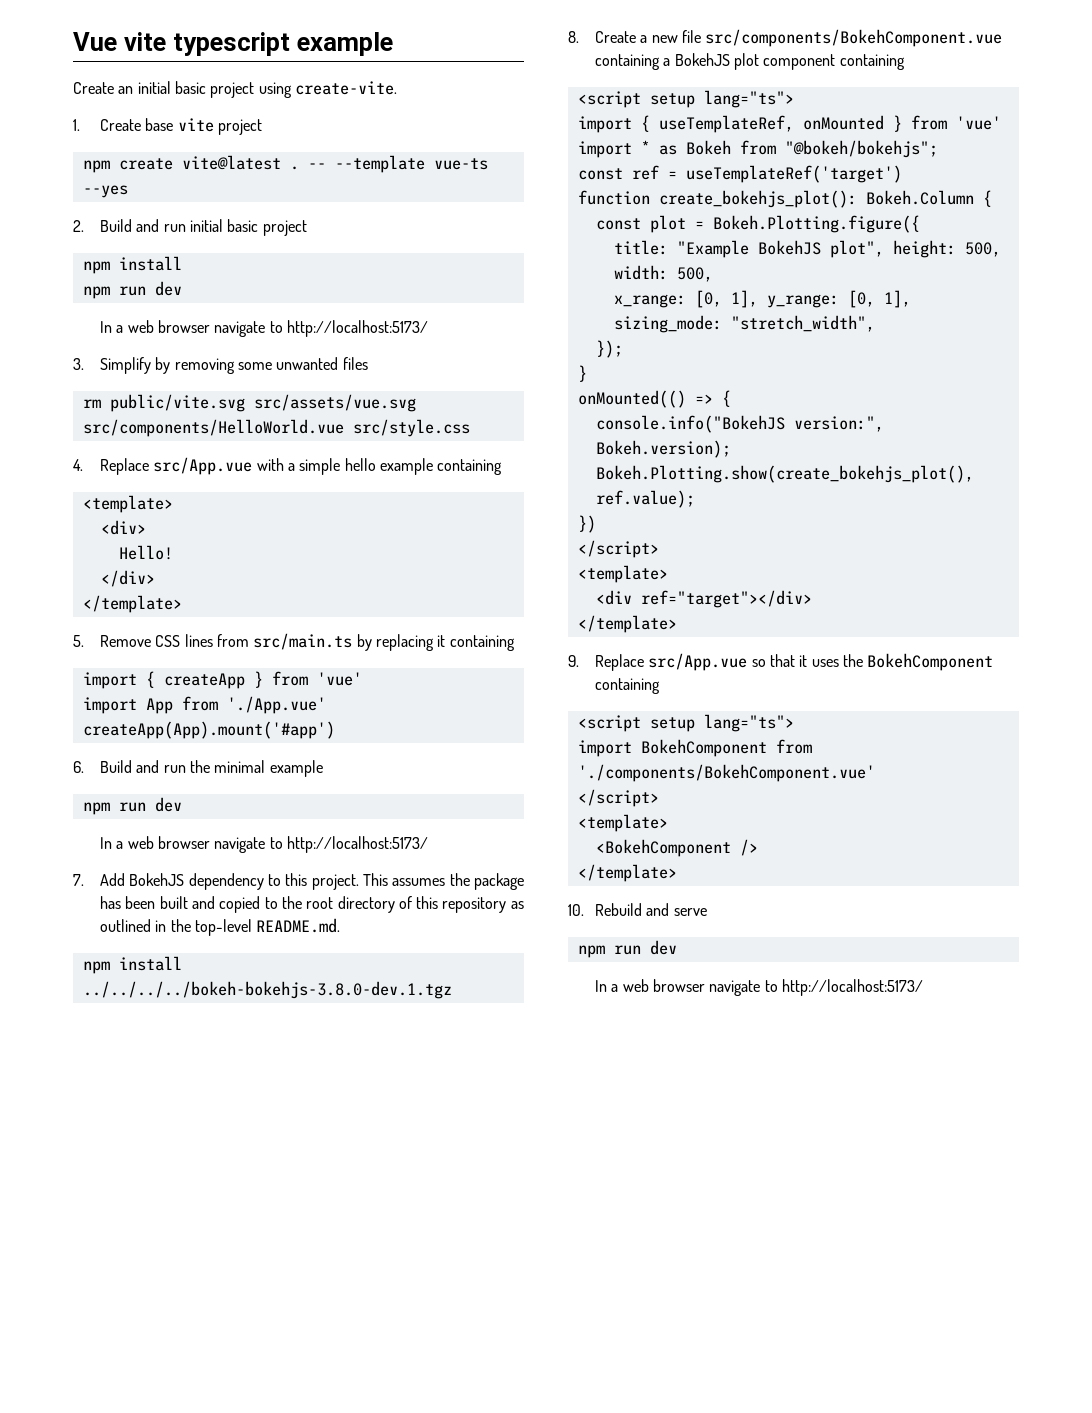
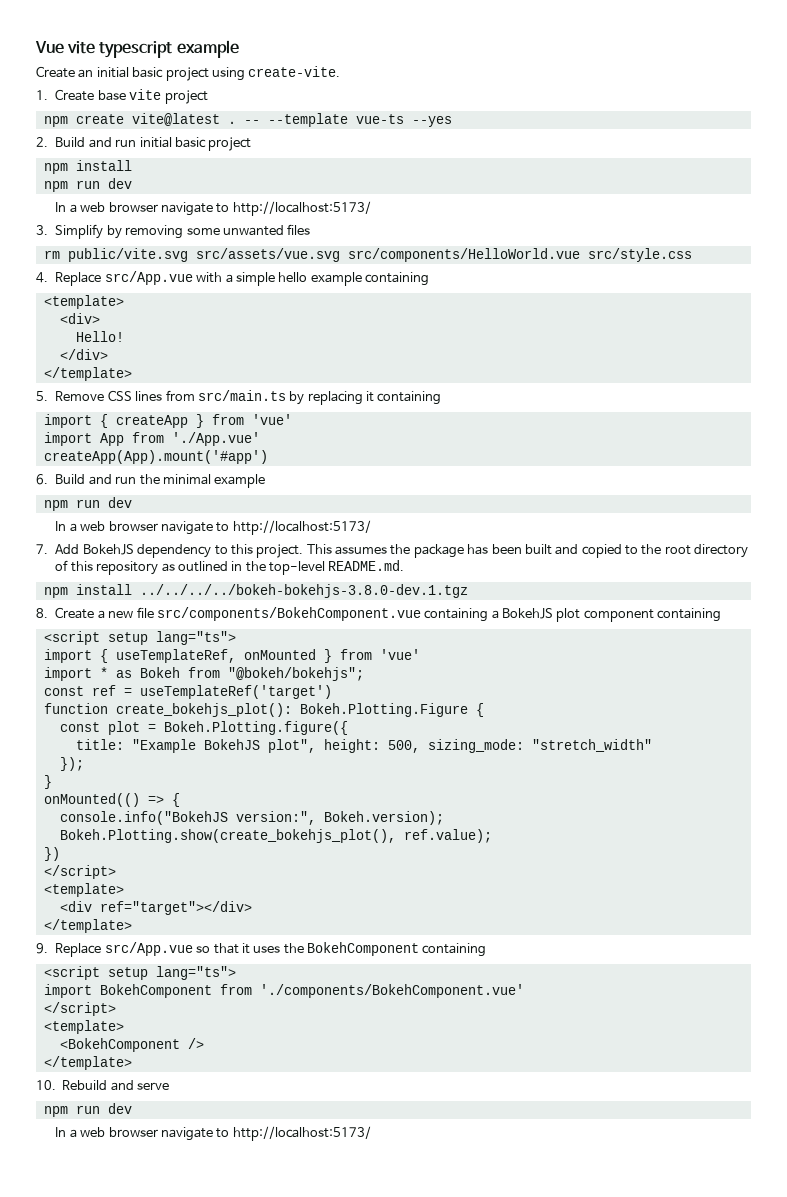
- function create_bokehjs_plot(): Bokeh.Column {
+ function create_bokehjs_plot(): Bokeh.Plotting.Figure {
- title: "Example BokehJS plot", height: 500, width: 500,
- x_range: [0, 1], y_range: [0, 1], sizing_mode: "stretch_width",
+ title: "Example BokehJS plot", height: 500, sizing_mode: "stretch_width"

